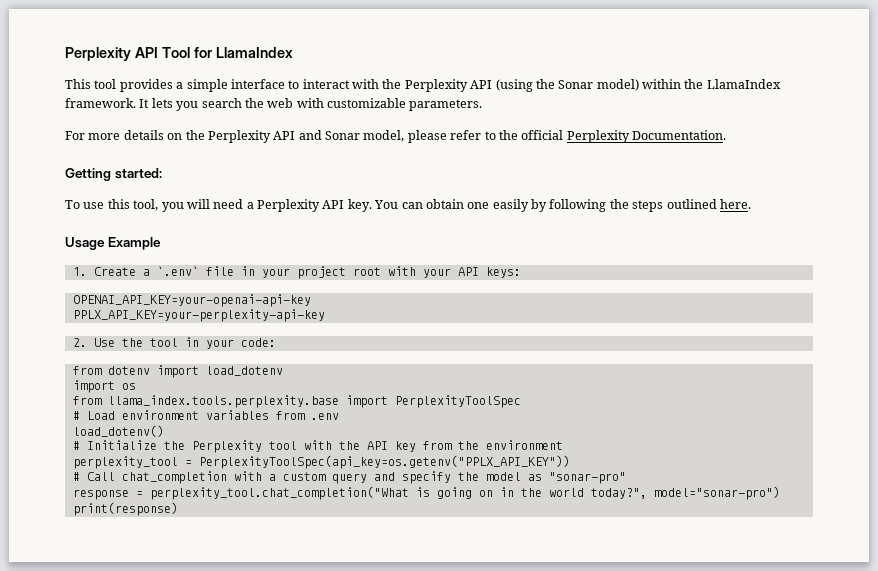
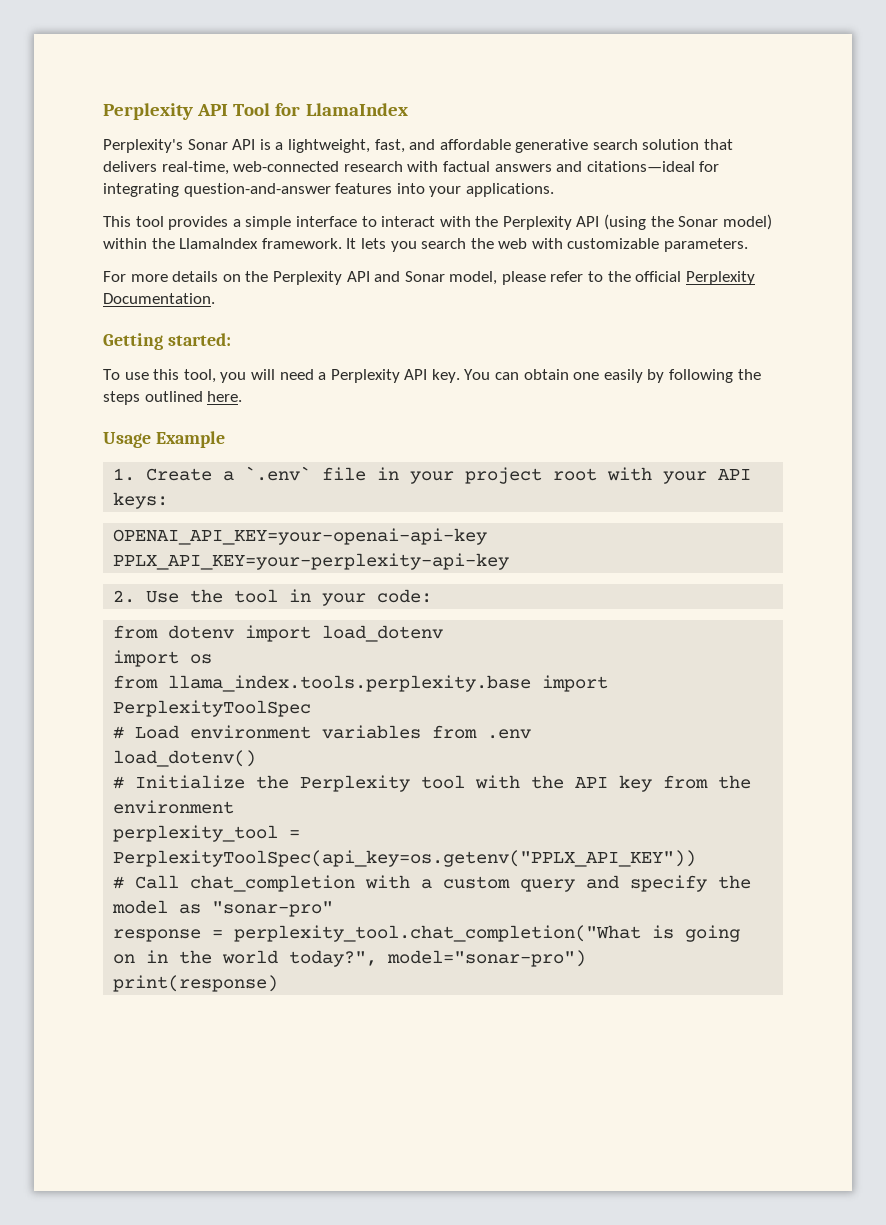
+ Perplexity's Sonar API is a lightweight, fast, and affordable generative search solution that delivers real-time, web-connected research with factual answers and citations—ideal for integrating question-and-answer features into your applications.

